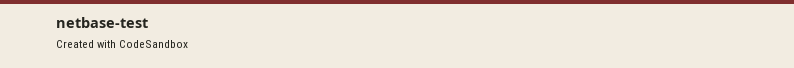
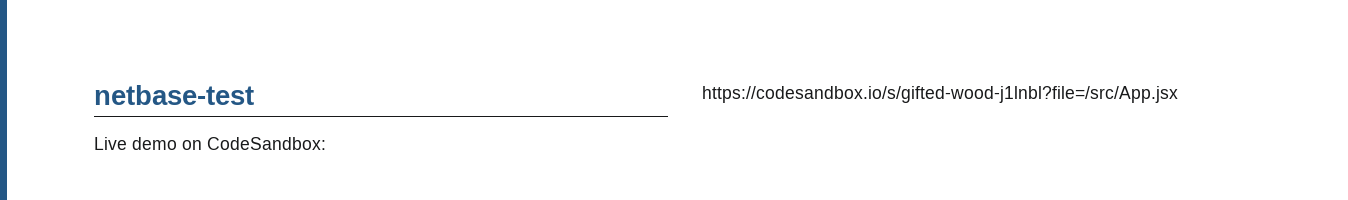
- Created with CodeSandbox
+ Live demo on CodeSandbox: https://codesandbox.io/s/gifted-wood-j1lnbl?file=/src/App.jsx

